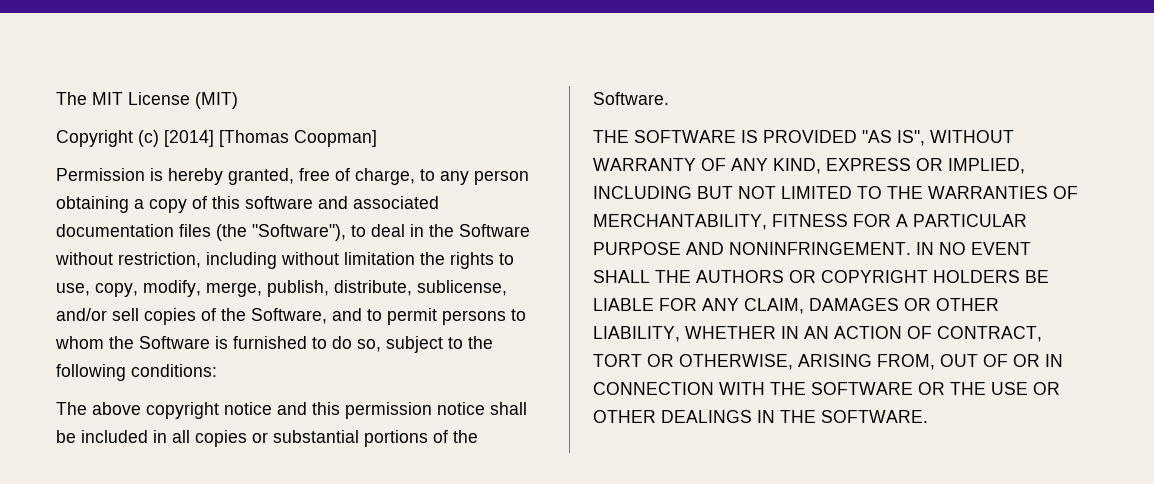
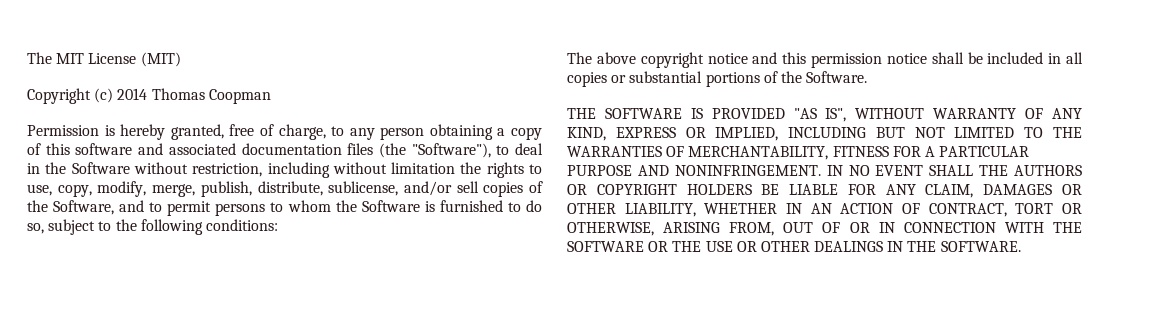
- Copyright (c) [2014] [Thomas Coopman]
+ Copyright (c) 2014 Thomas Coopman

